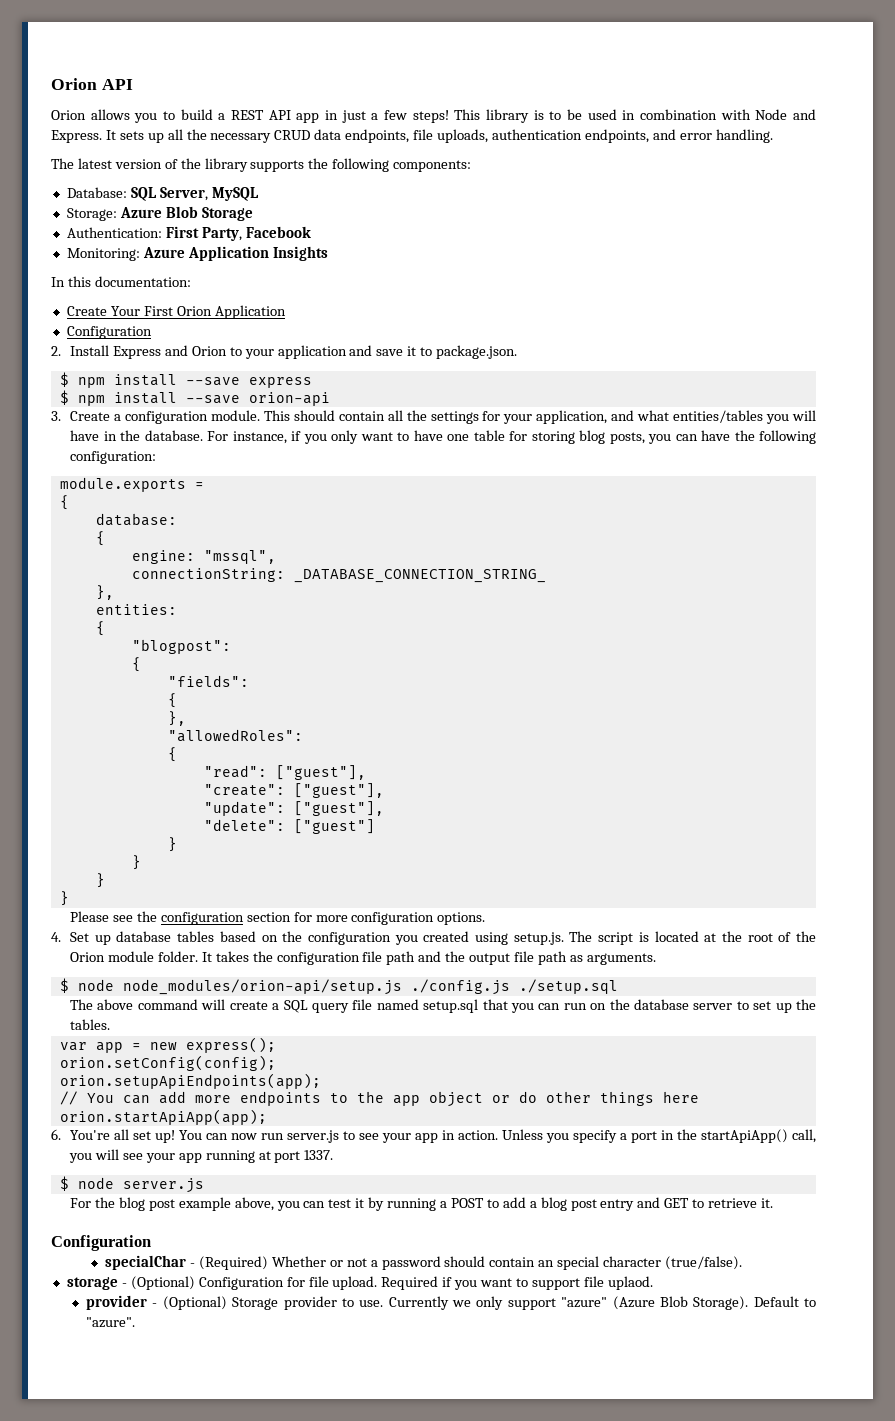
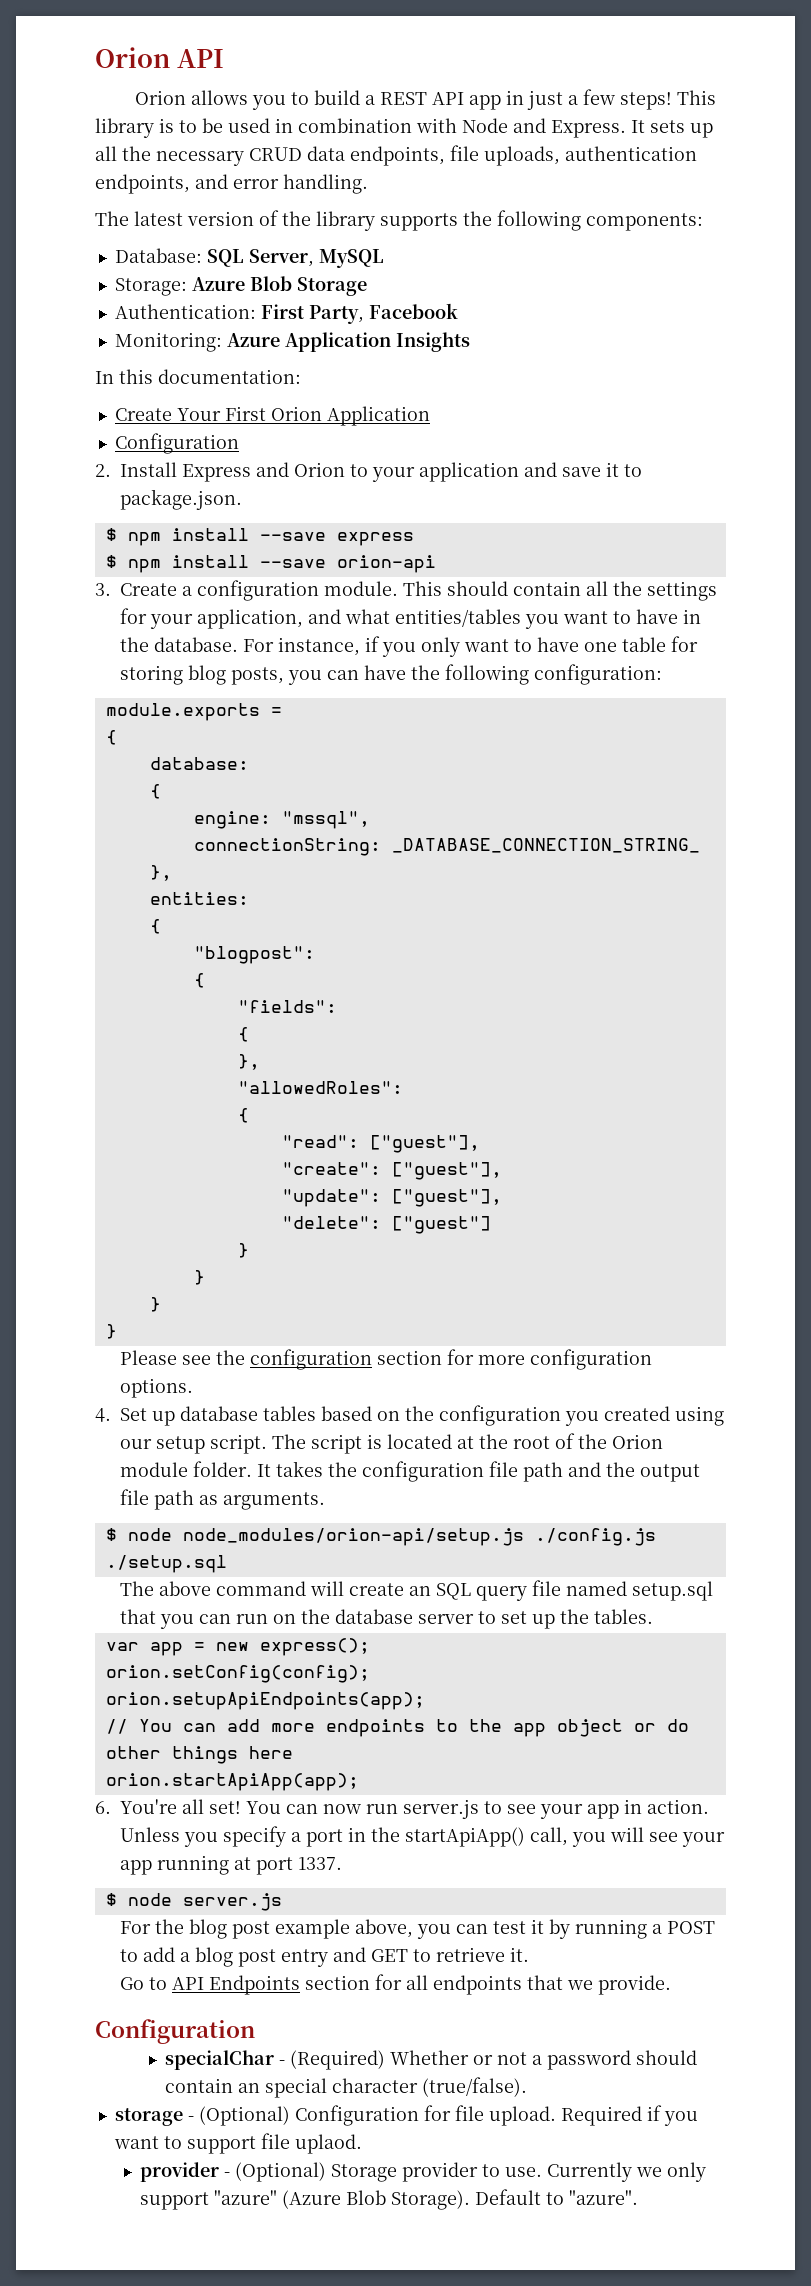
- This should contain all the settings for your application, and what entities/tables you will have in the database.
+ This should contain all the settings for your application, and what entities/tables you want to have in the database.
- 4. Set up database tables based on the configuration you created using setup.js. The script is located at the root of the Orion module folder.
+ 4. Set up database tables based on the configuration you created using our setup script. The script is located at the root of the Orion module folder.
- The above command will create a SQL query file named setup.sql that you can run on the database server to set up the tables.
+ The above command will create an SQL query file named setup.sql that you can run on the database server to set up the tables.
- 6. You're all set up!
+ 6. You're all set!
+ Go to API Endpoints section for all endpoints that we provide.

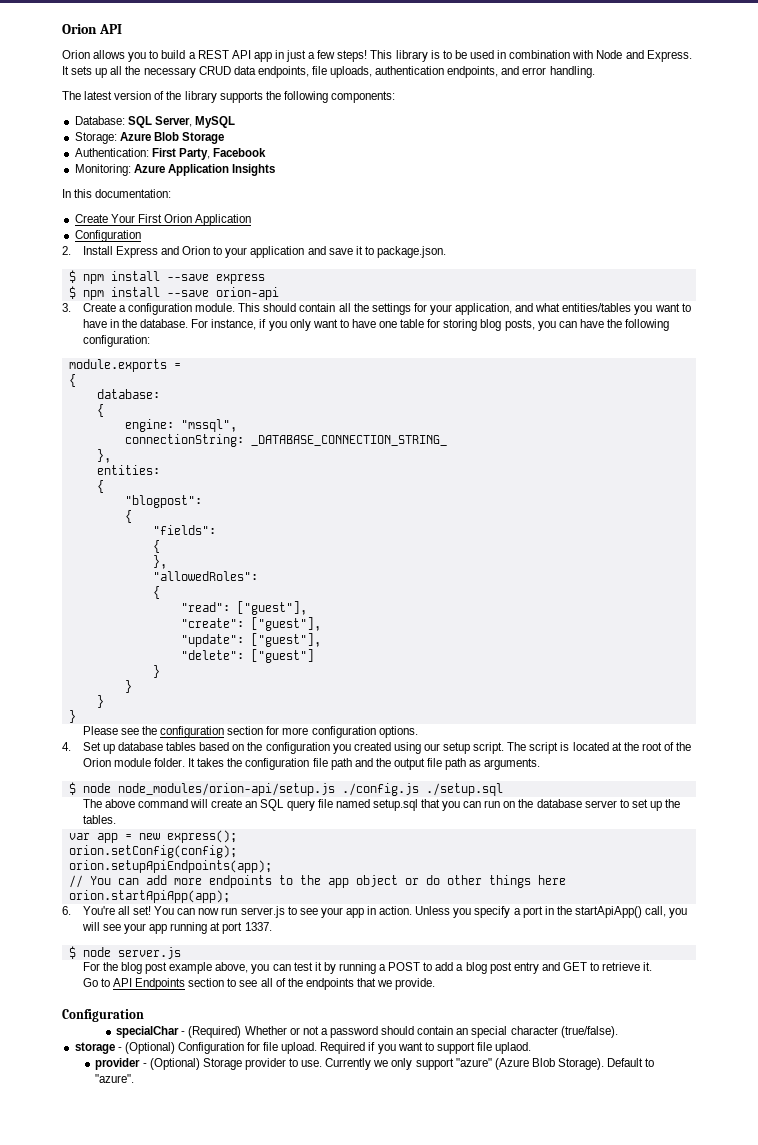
- Go to API Endpoints section for all endpoints that we provide.
+ Go to API Endpoints section to see all of the endpoints that we provide.

